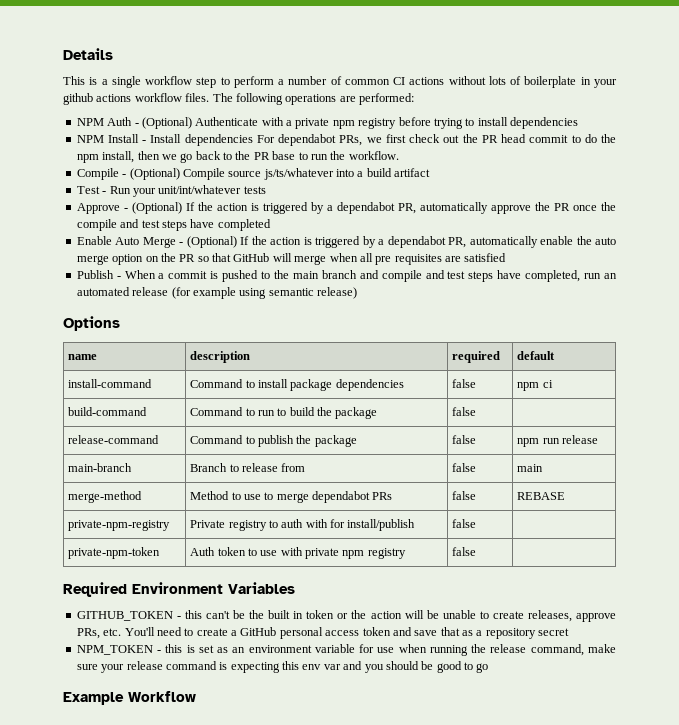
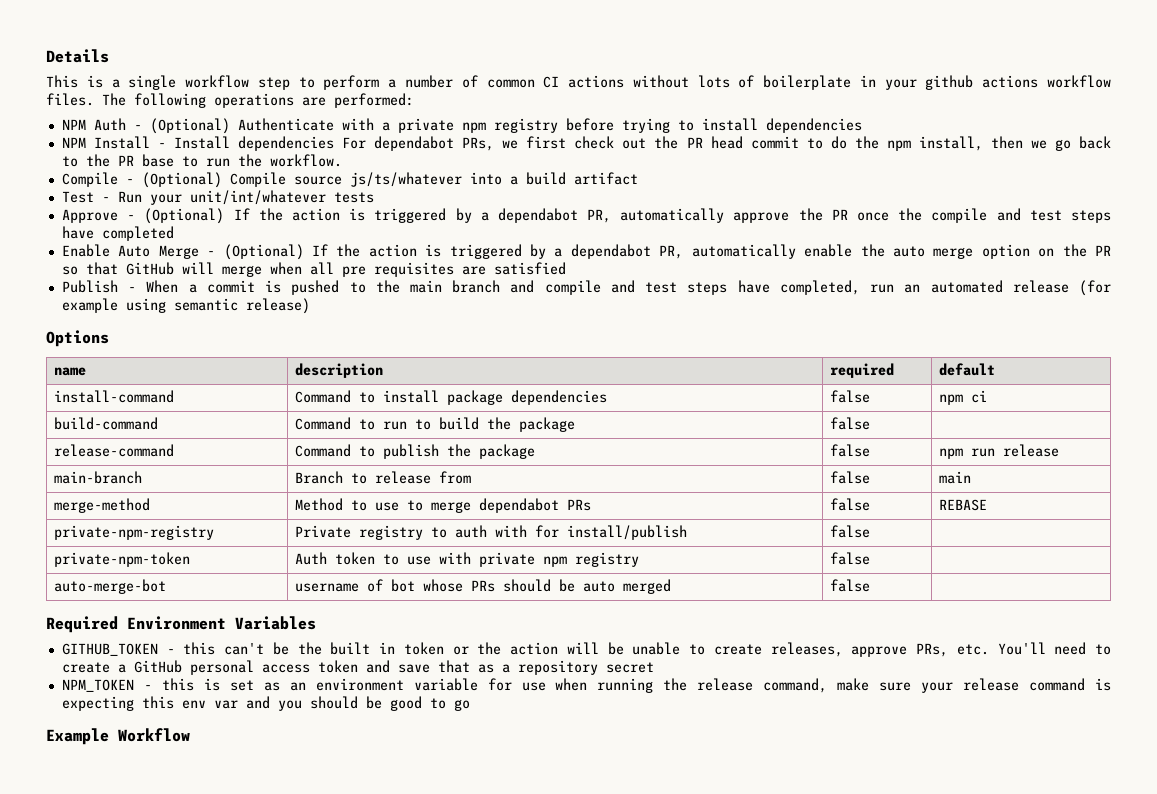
+ auto-merge-bot | username of bot whose PRs should be auto merged | false |

